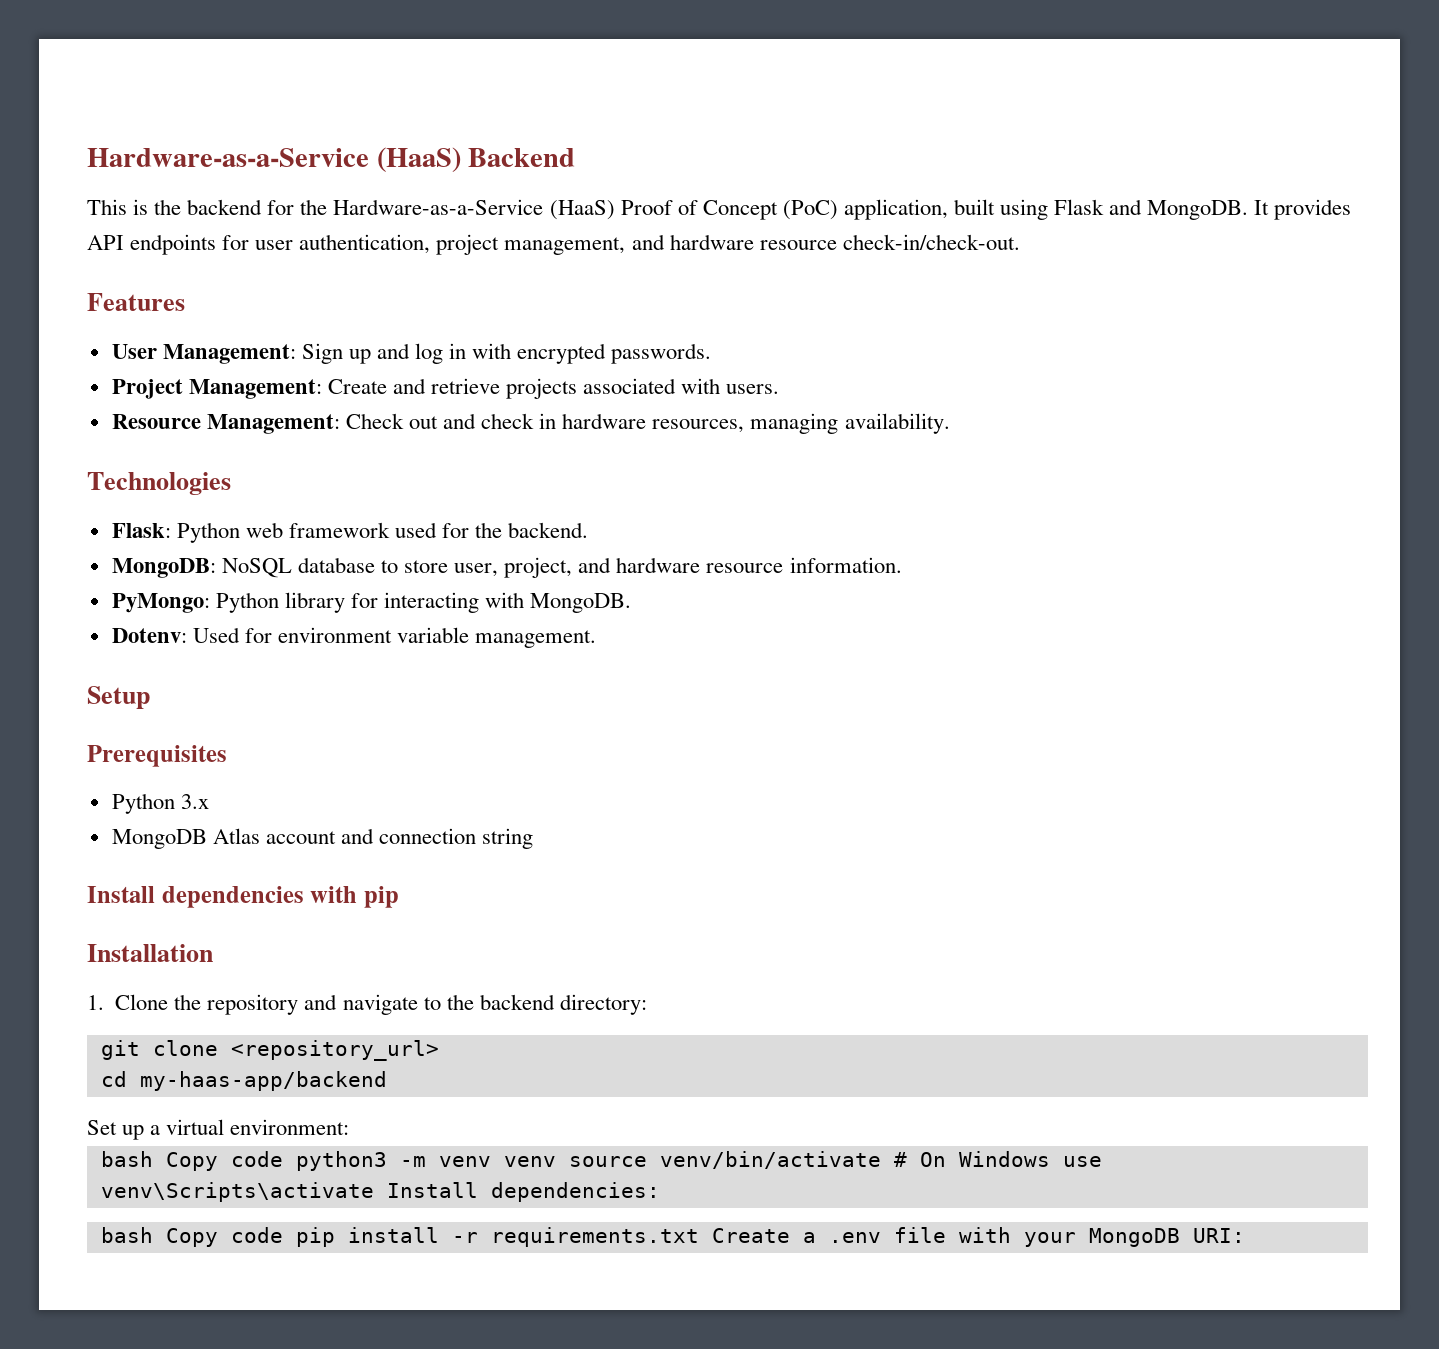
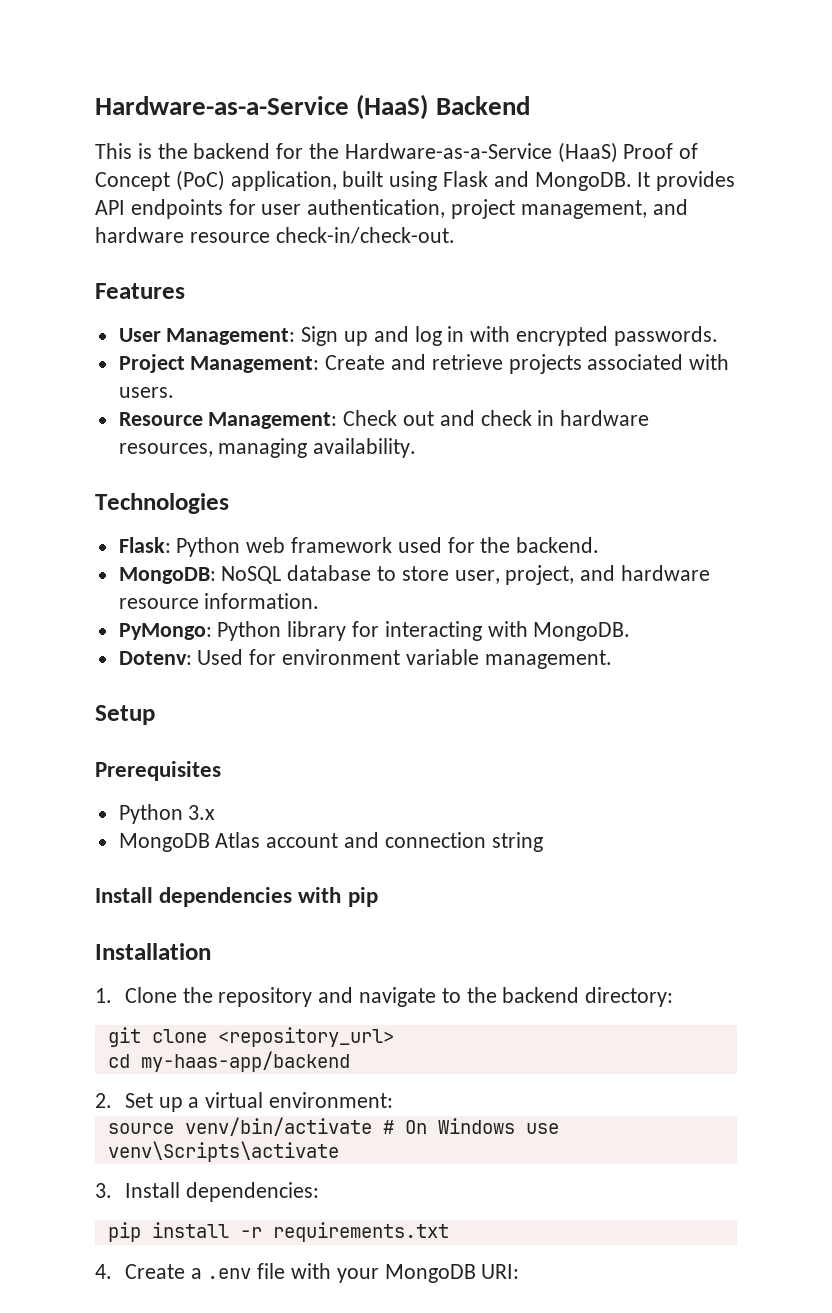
- Set up a virtual environment:
+ 2. Set up a virtual environment:
- bash Copy code python3 -m venv venv source venv/bin/activate # On Windows use venv\Scripts\activate Install dependencies:
+ source venv/bin/activate # On Windows use venv\Scripts\activate
+ 3. Install dependencies:
- bash Copy code pip install -r requirements.txt Create a .env file with your MongoDB URI:
+ pip install -r requirements.txt
+ 4. Create a .env file with your MongoDB URI:

